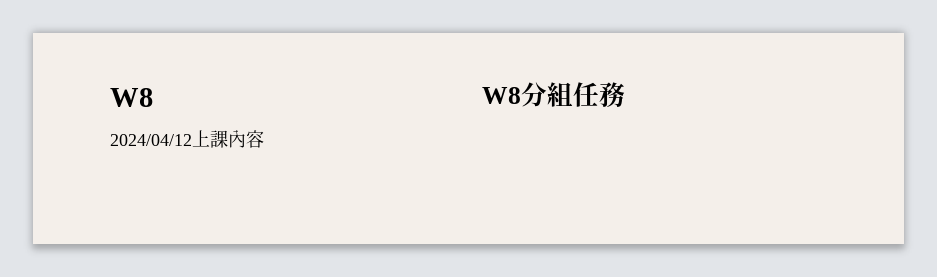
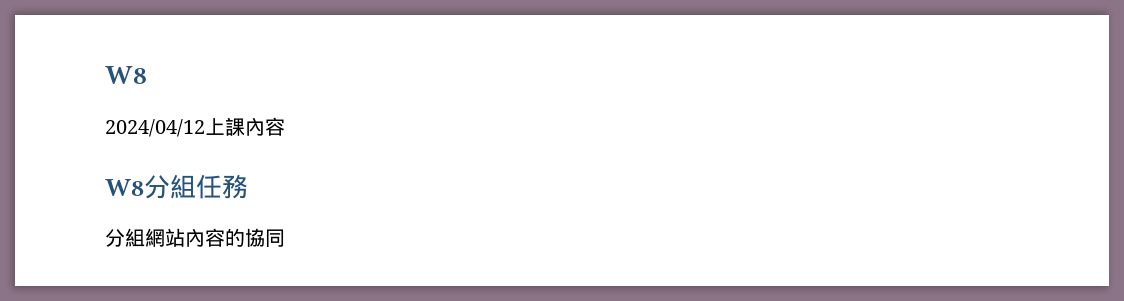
+ 分組網站內容的協同

